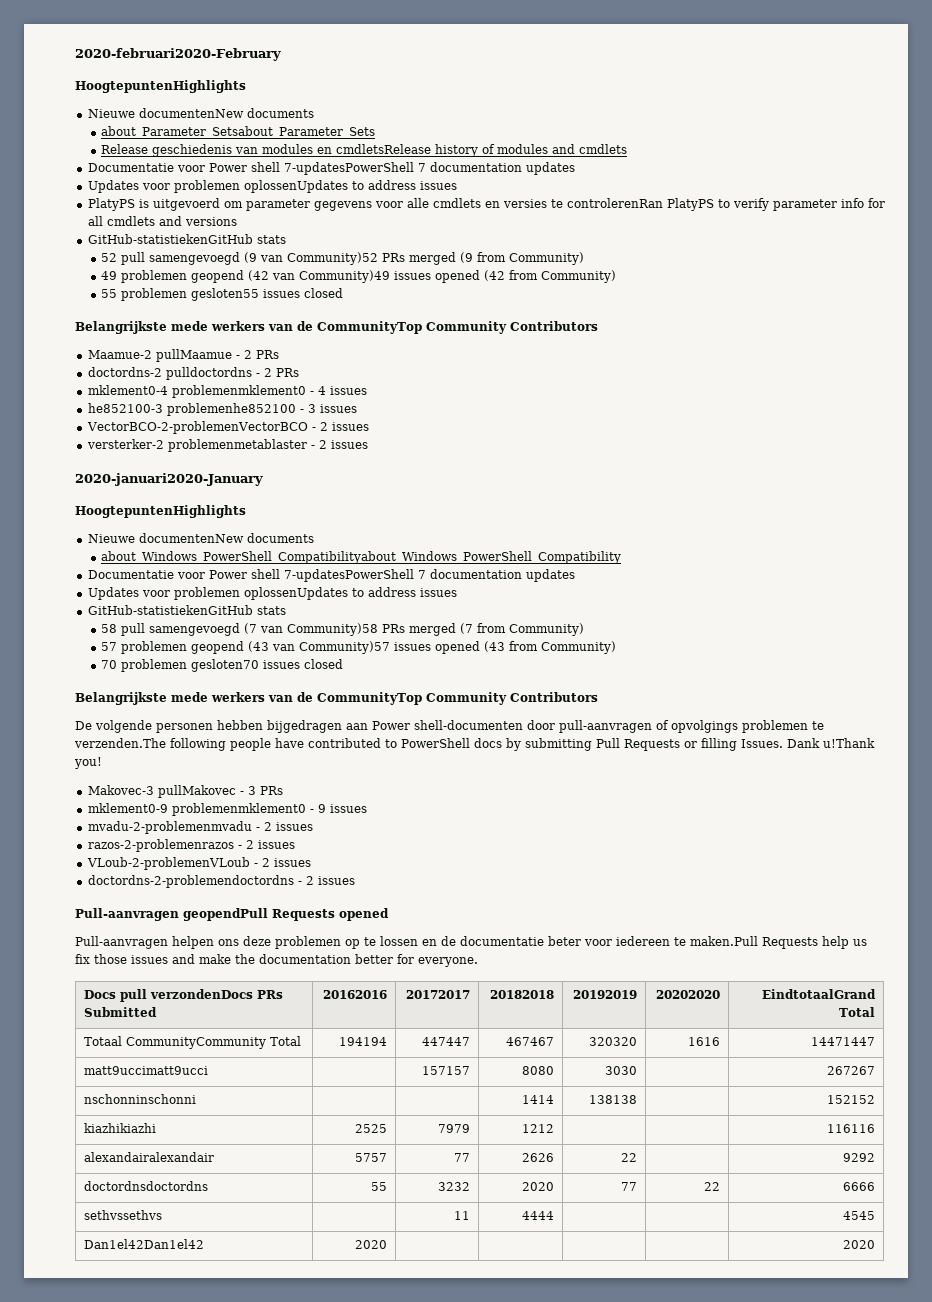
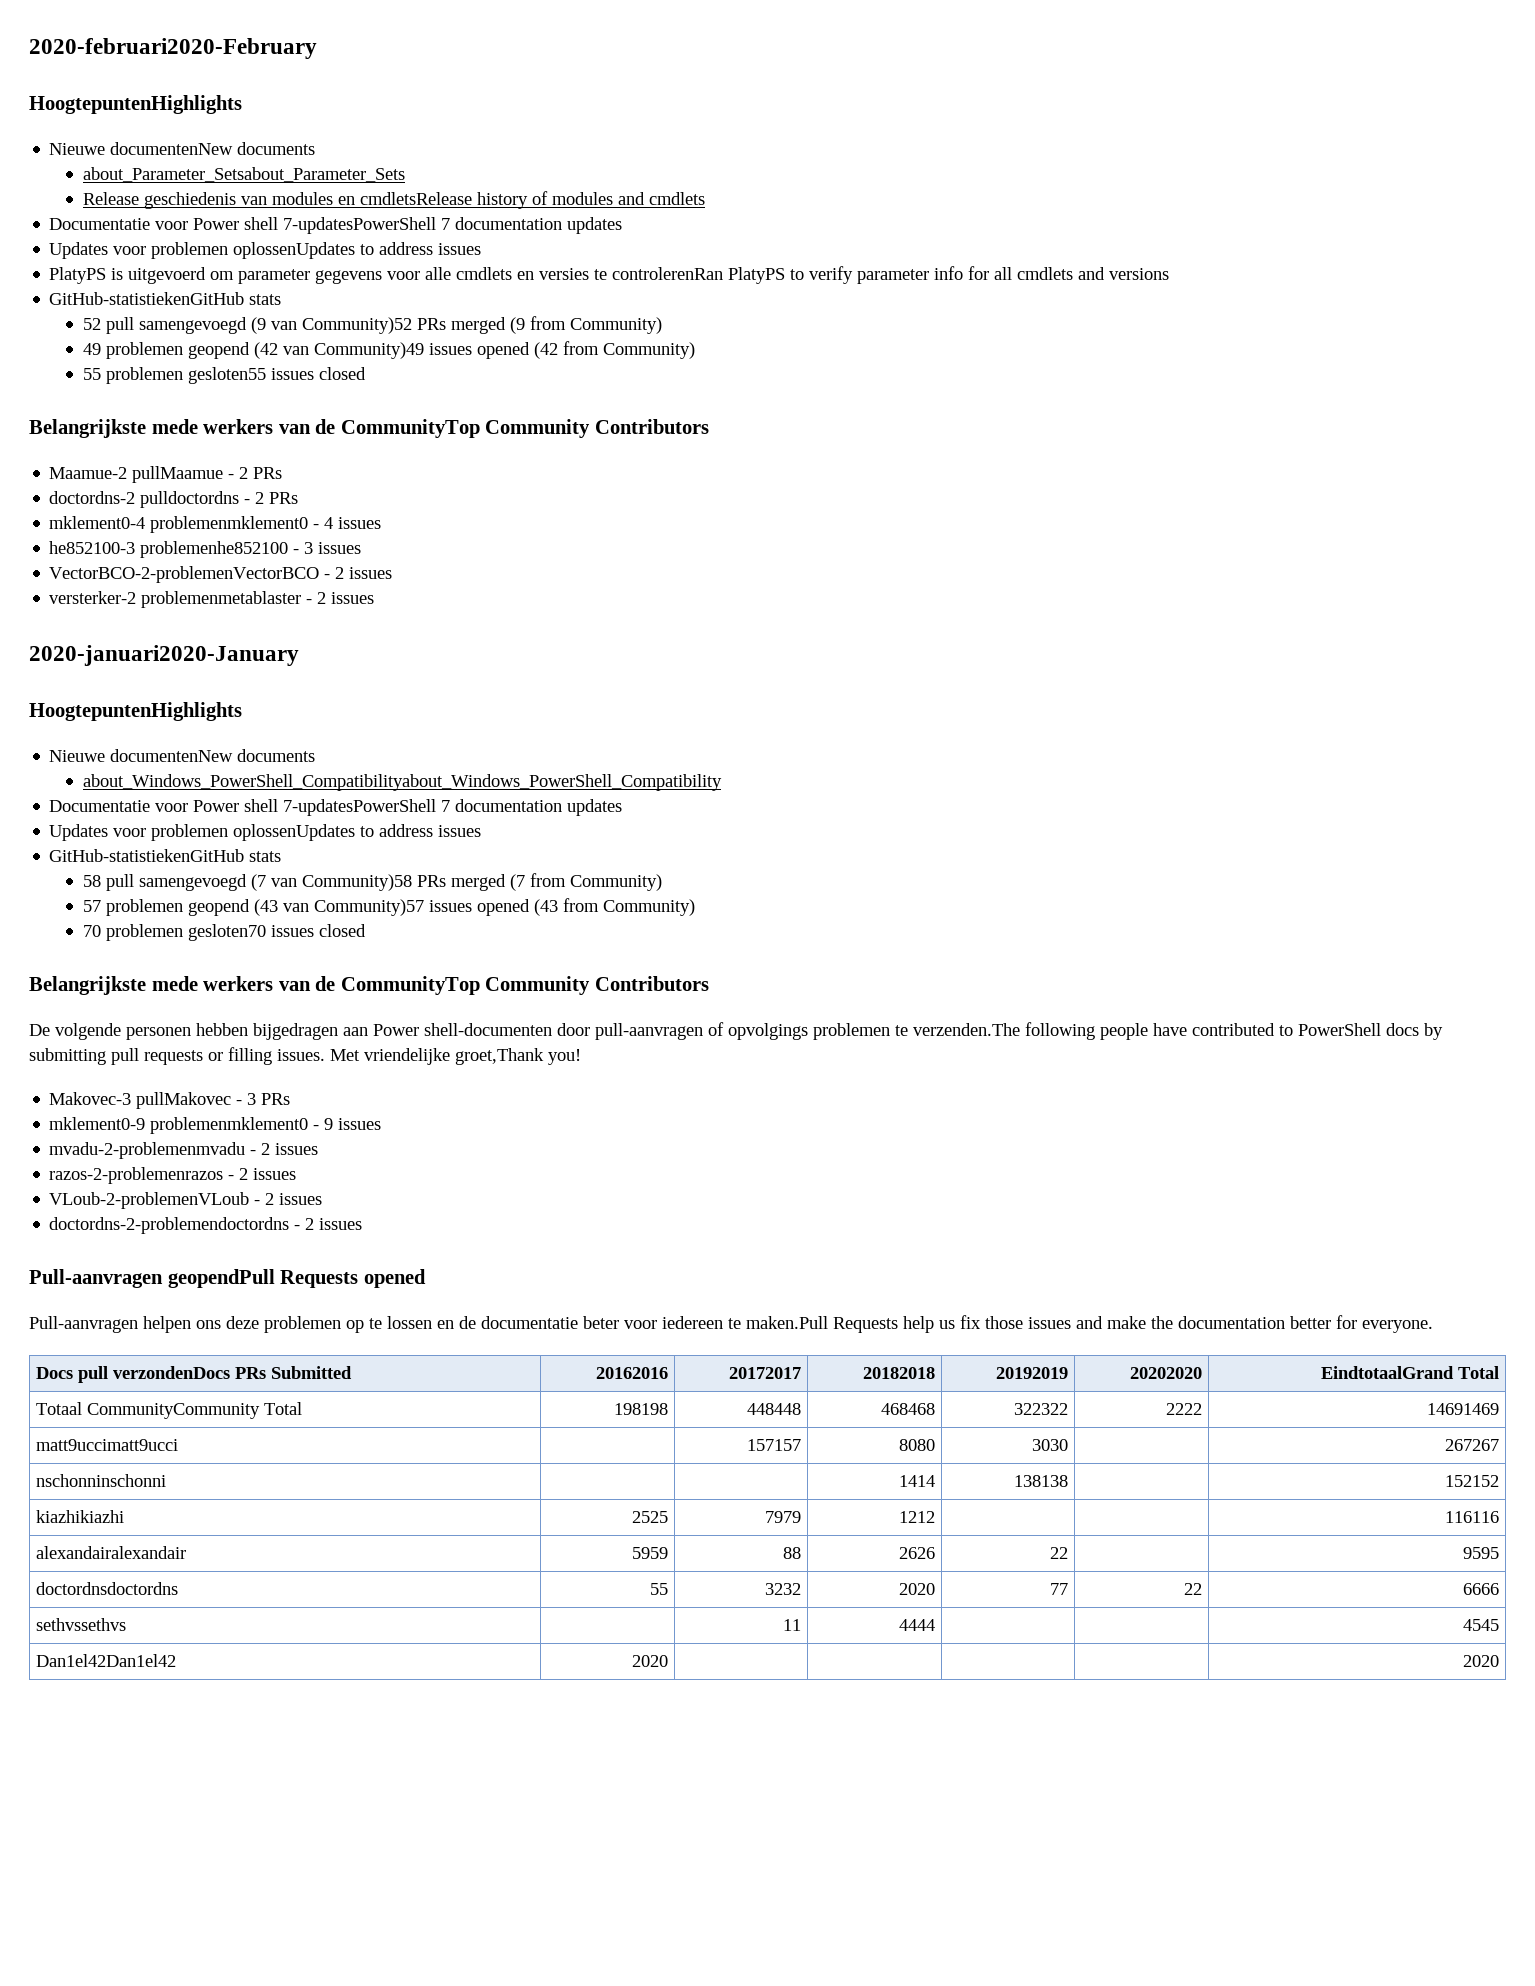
- De volgende personen hebben bijgedragen aan Power shell-documenten door pull-aanvragen of opvolgings problemen te verzenden.The following people have contributed to PowerShell docs by submitting Pull Requests or filling Issues. Dank u!Thank you!
+ De volgende personen hebben bijgedragen aan Power shell-documenten door pull-aanvragen of opvolgings problemen te verzenden.The following people have contributed to PowerShell docs by submitting pull requests or filling issues. Met vriendelijke groet,Thank you!
- Totaal CommunityCommunity Total | 194194 | 447447 | 467467 | 320320 | 1616 | 14471447
+ Totaal CommunityCommunity Total | 198198 | 448448 | 468468 | 322322 | 2222 | 14691469
- alexandairalexandair | 5757 | 77 | 2626 | 22 | | 9292
+ alexandairalexandair | 5959 | 88 | 2626 | 22 | | 9595

